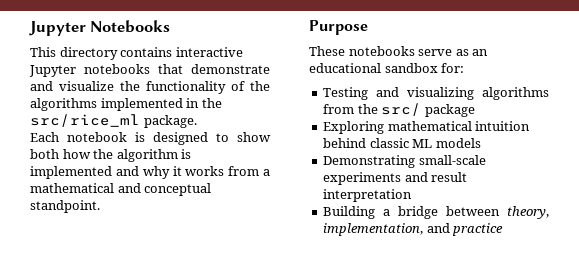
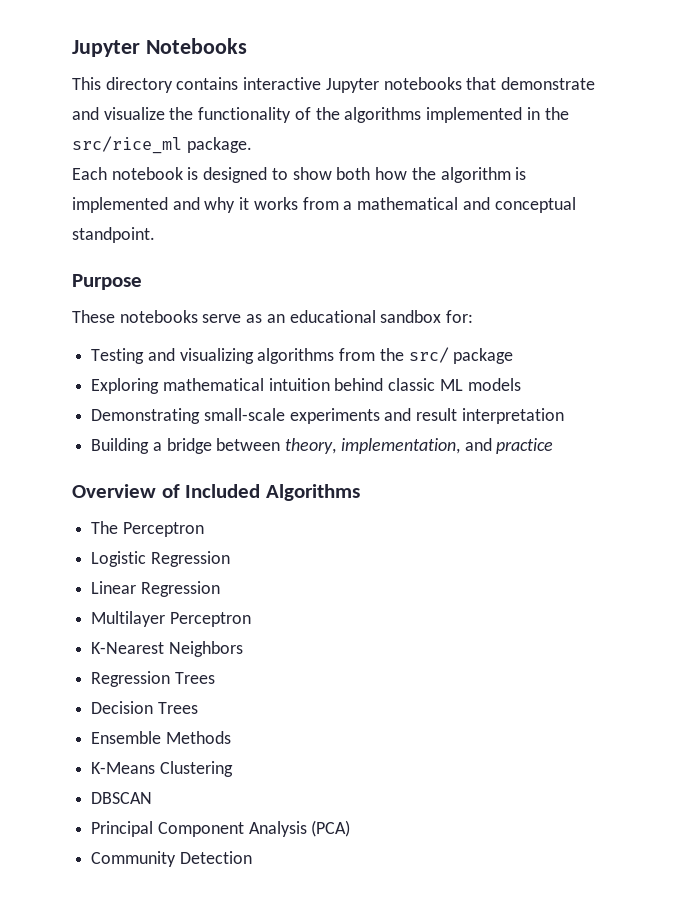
+ Overview of Included Algorithms
+ The Perceptron
+ Logistic Regression
+ Linear Regression
+ Multilayer Perceptron
+ K-Nearest Neighbors
+ Regression Trees
+ Decision Trees
+ Ensemble Methods
+ K-Means Clustering
+ DBSCAN
+ Principal Component Analysis (PCA)
+ Community Detection

